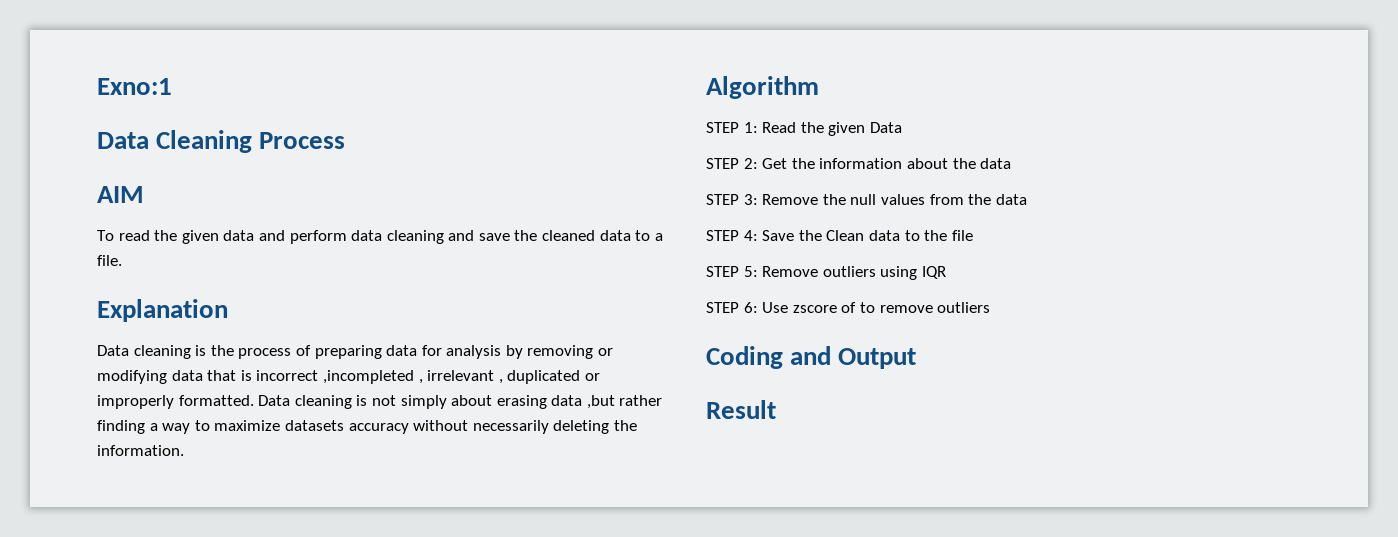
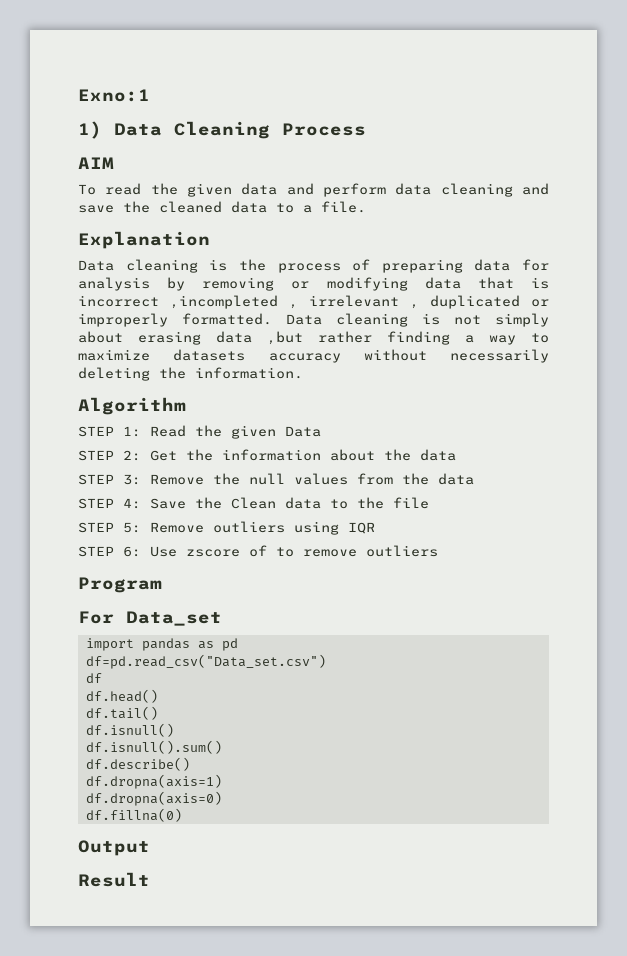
- Data Cleaning Process
+ 1) Data Cleaning Process
- Coding and Output
+ Program
+ For Data_set
+ import pandas as pd
+ df=pd.read_csv("Data_set.csv")
+ df
+ df.head()
+ df.tail()
+ df.isnull()
+ df.isnull().sum()
+ df.describe()
+ df.dropna(axis=1)
+ df.dropna(axis=0)
+ df.fillna(0)
+ Output

